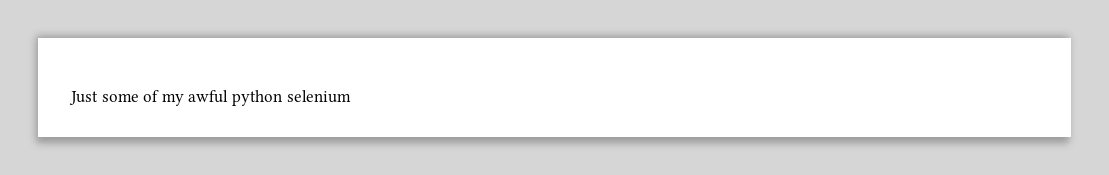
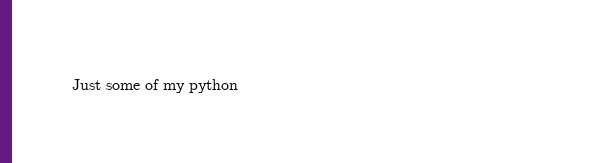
- Just some of my awful python selenium
+ Just some of my python

